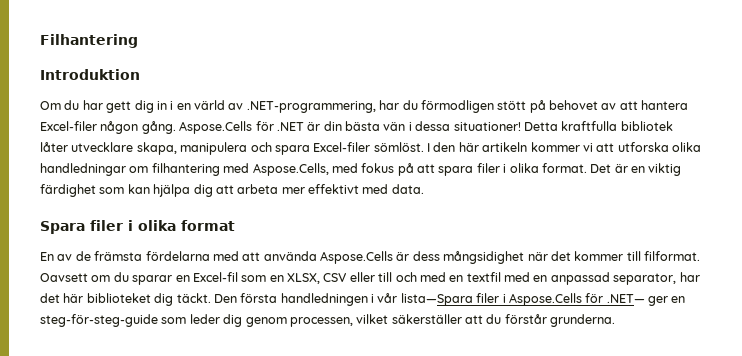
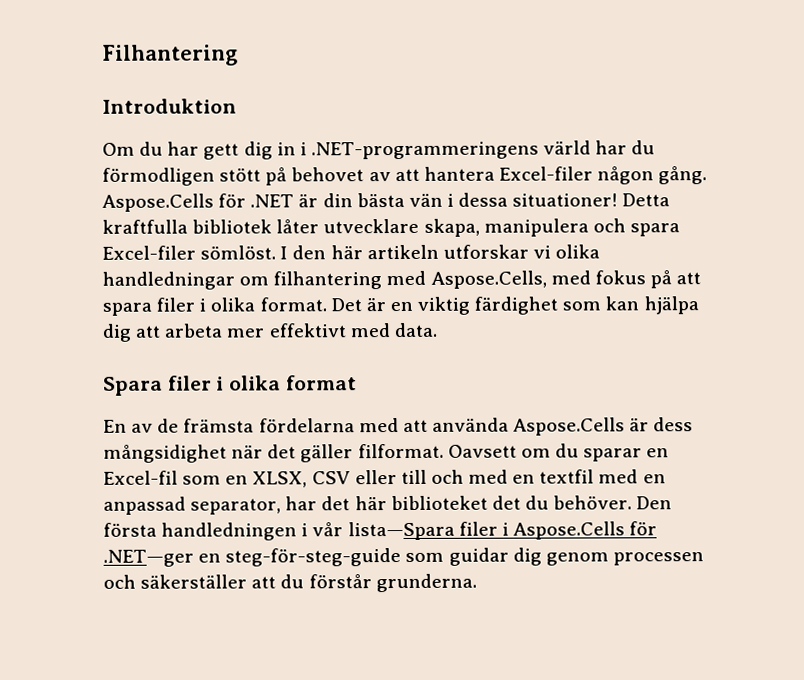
- Om du har gett dig in i en värld av .NET-programmering, har du förmodligen stött på behovet av att hantera Excel-filer någon gång.
+ Om du har gett dig in i .NET-programmeringens värld har du förmodligen stött på behovet av att hantera Excel-filer någon gång.
- I den här artikeln kommer vi att utforska olika handledningar om filhantering med Aspose.Cells, med fokus på att spara filer i olika format.
+ I den här artikeln utforskar vi olika handledningar om filhantering med Aspose.Cells, med fokus på att spara filer i olika format.
- En av de främsta fördelarna med att använda Aspose.Cells är dess mångsidighet när det kommer till filformat.
+ En av de främsta fördelarna med att använda Aspose.Cells är dess mångsidighet när det gäller filformat.
- Oavsett om du sparar en Excel-fil som en XLSX, CSV eller till och med en textfil med en anpassad separator, har det här biblioteket dig täckt.
+ Oavsett om du sparar en Excel-fil som en XLSX, CSV eller till och med en textfil med en anpassad separator, har det här biblioteket det du behöver.
- Den första handledningen i vår lista—Spara filer i Aspose.Cells för .NET— ger en steg-för-steg-guide som leder dig genom processen, vilket säkerställer att du förstår grunderna.
+ Den första handledningen i vår lista—Spara filer i Aspose.Cells för .NET—ger en steg-för-steg-guide som guidar dig genom processen och säkerställer att du förstår grunderna.

